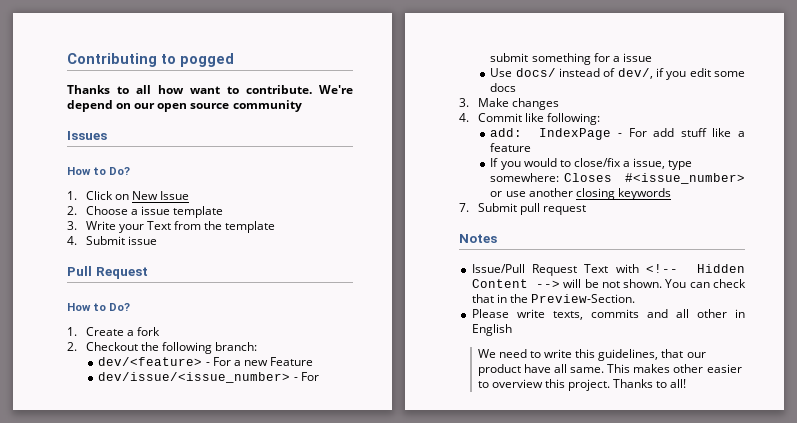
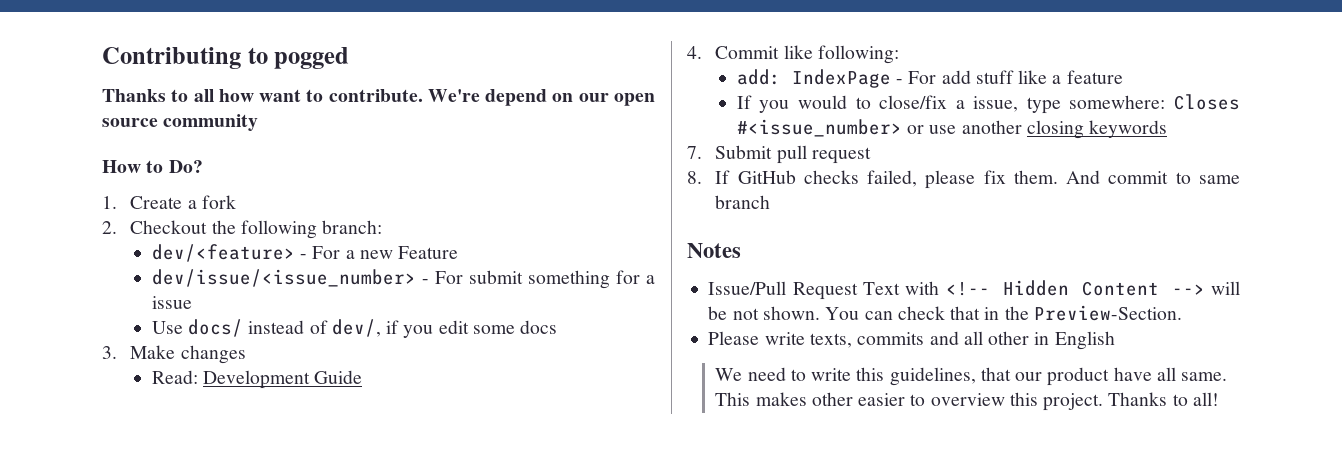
- Issues
- How to Do?
- 1. Click on New Issue
- 2. Choose a issue template
- 3. Write your Text from the template
- 4. Submit issue
- Pull Request
+ Read: Development Guide
+ 8. If GitHub checks failed, please fix them. And commit to same branch

